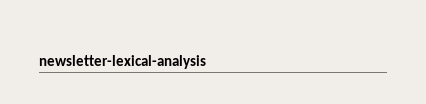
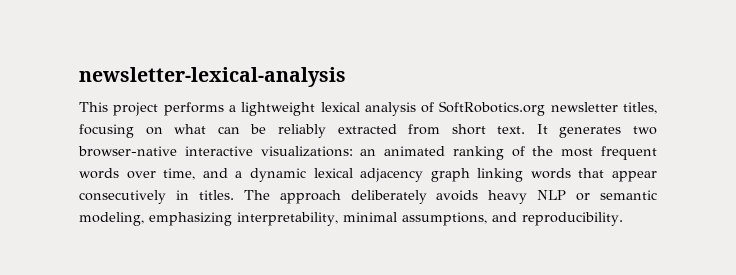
+ This project performs a lightweight lexical analysis of SoftRobotics.org newsletter titles, focusing on what can be reliably extracted from short text. It generates two browser-native interactive visualizations: an animated ranking of the most frequent words over time, and a dynamic lexical adjacency graph linking words that appear consecutively in titles. The approach deliberately avoids heavy NLP or semantic modeling, emphasizing interpretability, minimal assumptions, and reproducibility.

